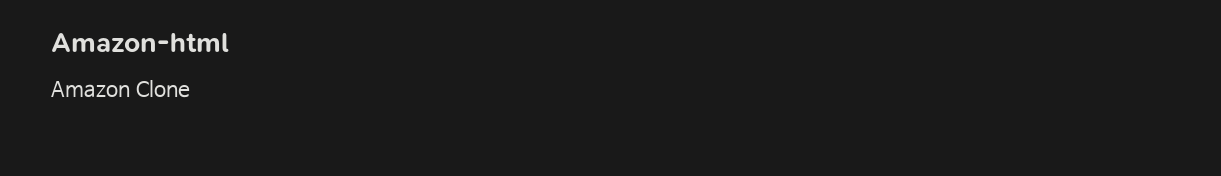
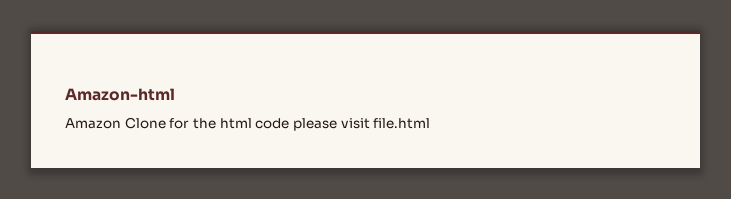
- Amazon Clone
+ Amazon Clone for the html code please visit file.html

